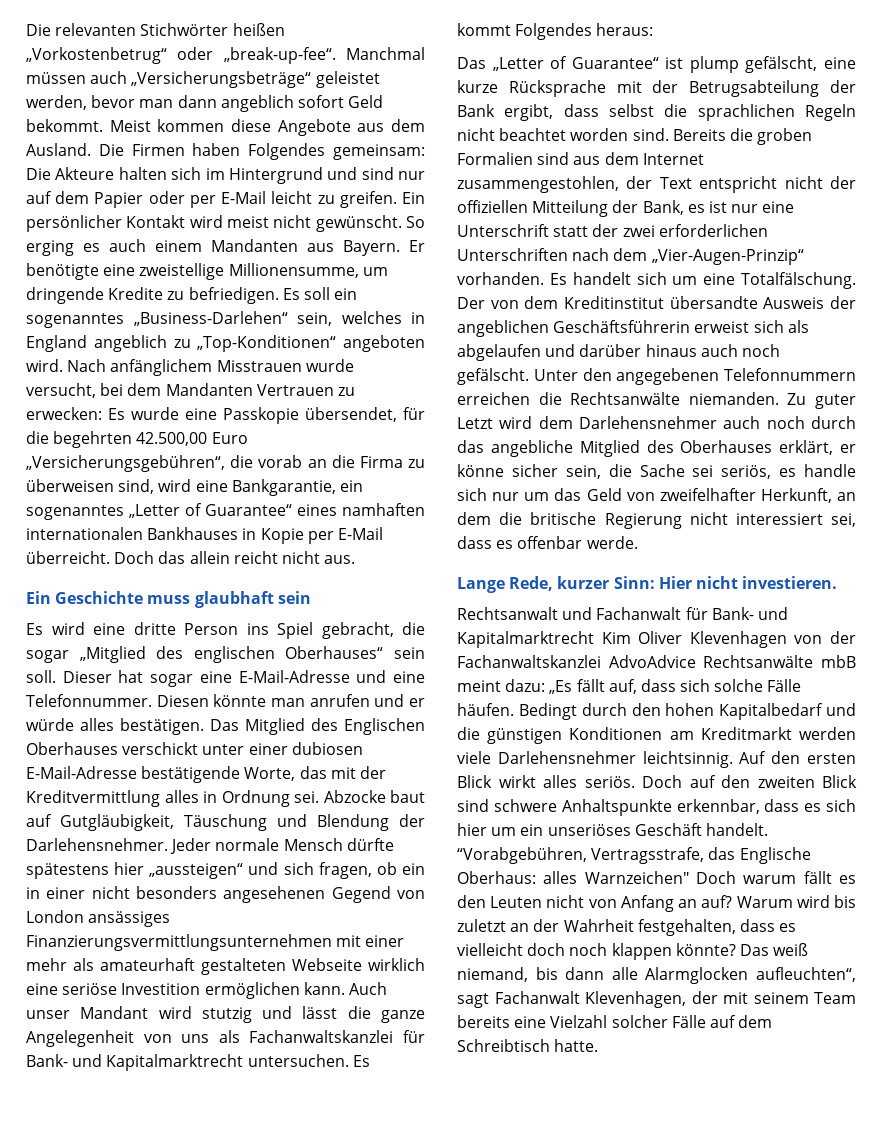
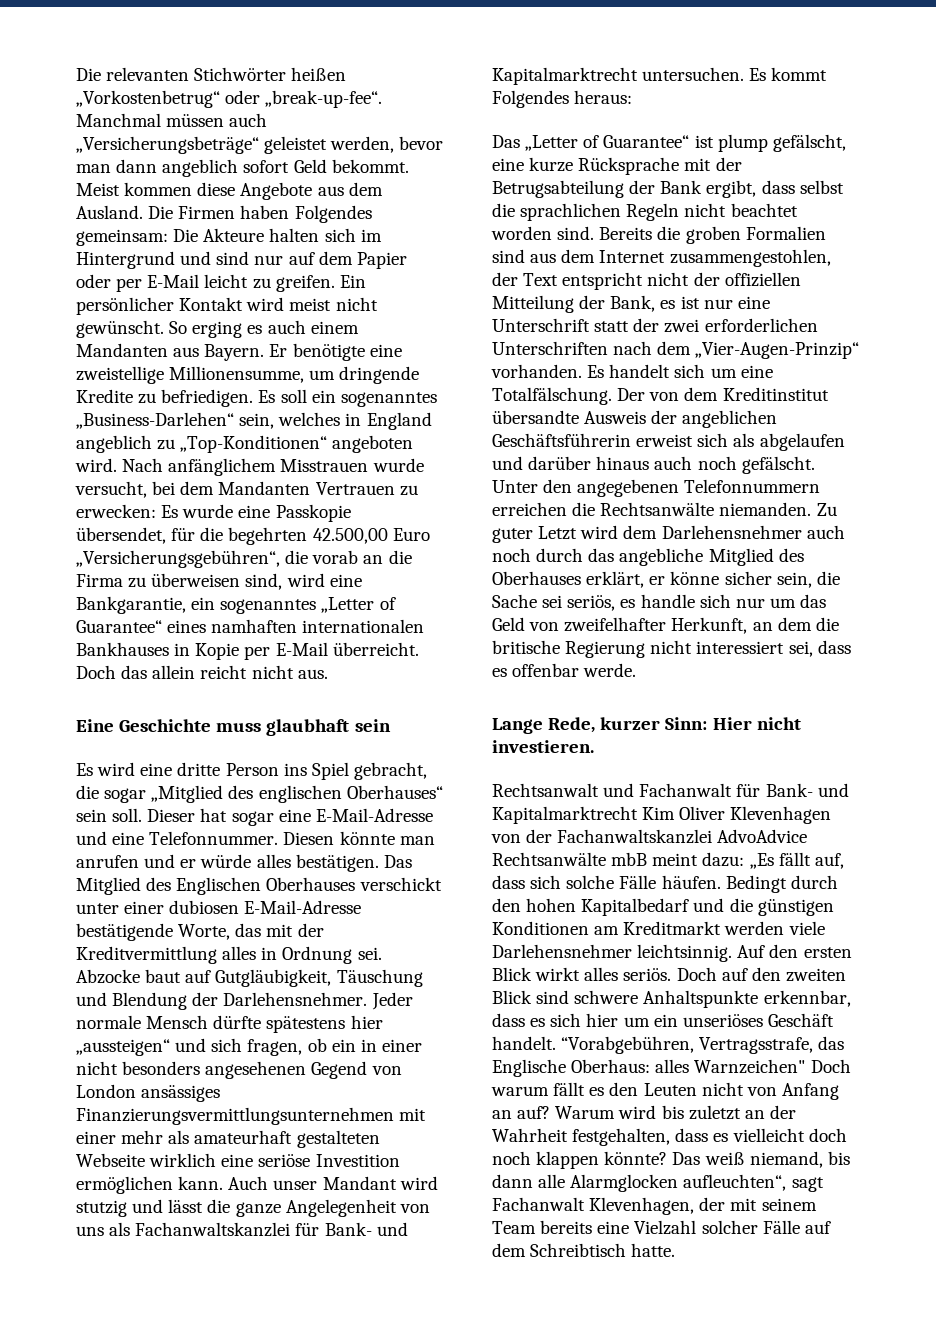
- Ein Geschichte muss glaubhaft sein
+ Eine Geschichte muss glaubhaft sein

